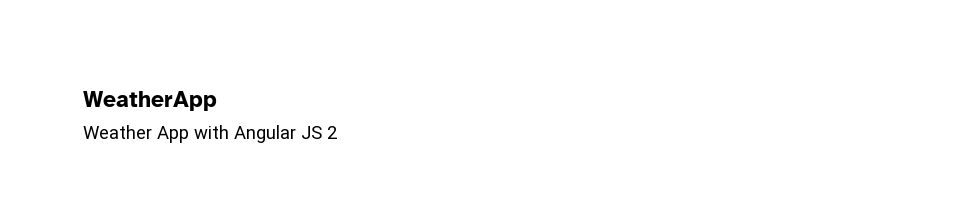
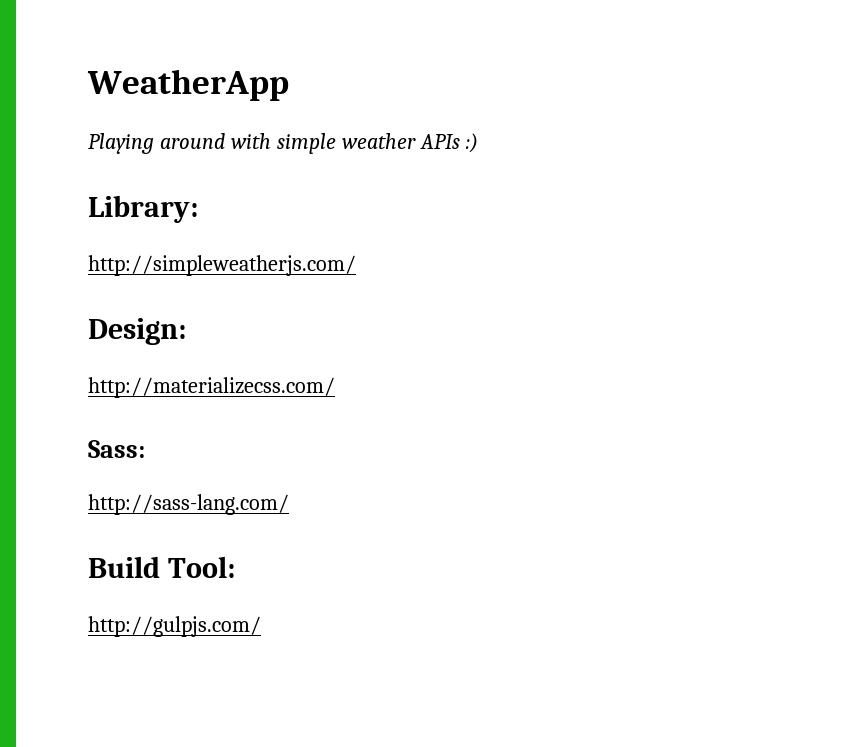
- Weather App with Angular JS 2
+ Playing around with simple weather APIs :)
+ Library:
+ http://simpleweatherjs.com/
+ Design:
+ http://materializecss.com/
+ Sass:
+ http://sass-lang.com/
+ Build Tool:
+ http://gulpjs.com/

